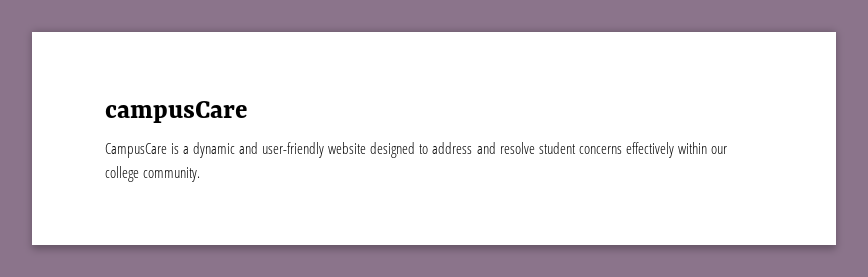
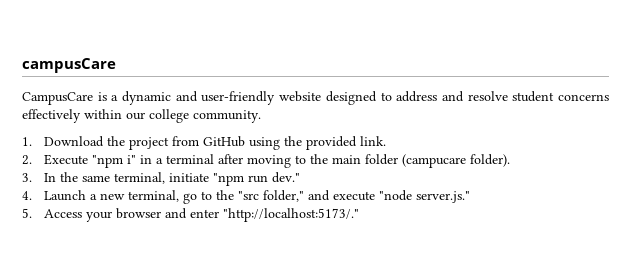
+ 1. Download the project from GitHub using the provided link.
+ 2. Execute "npm i" in a terminal after moving to the main folder (campucare folder).
+ 3. In the same terminal, initiate "npm run dev."
+ 4. Launch a new terminal, go to the "src folder," and execute "node server.js."
+ 5. Access your browser and enter "http://localhost:5173/."

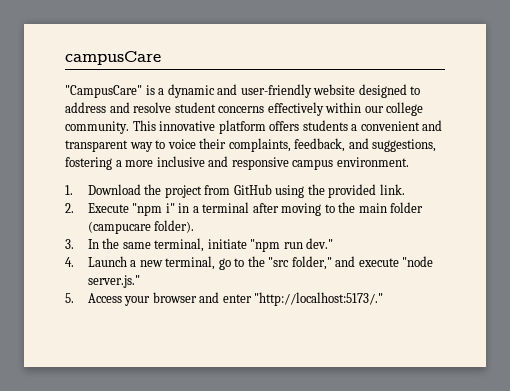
- CampusCare is a dynamic and user-friendly website designed to address and resolve student concerns effectively within our college community.
+ "CampusCare" is a dynamic and user-friendly website designed to address and resolve student concerns effectively within our college community. This innovative platform offers students a convenient and transparent way to voice their complaints, feedback, and suggestions, fostering a more inclusive and responsive campus environment.

